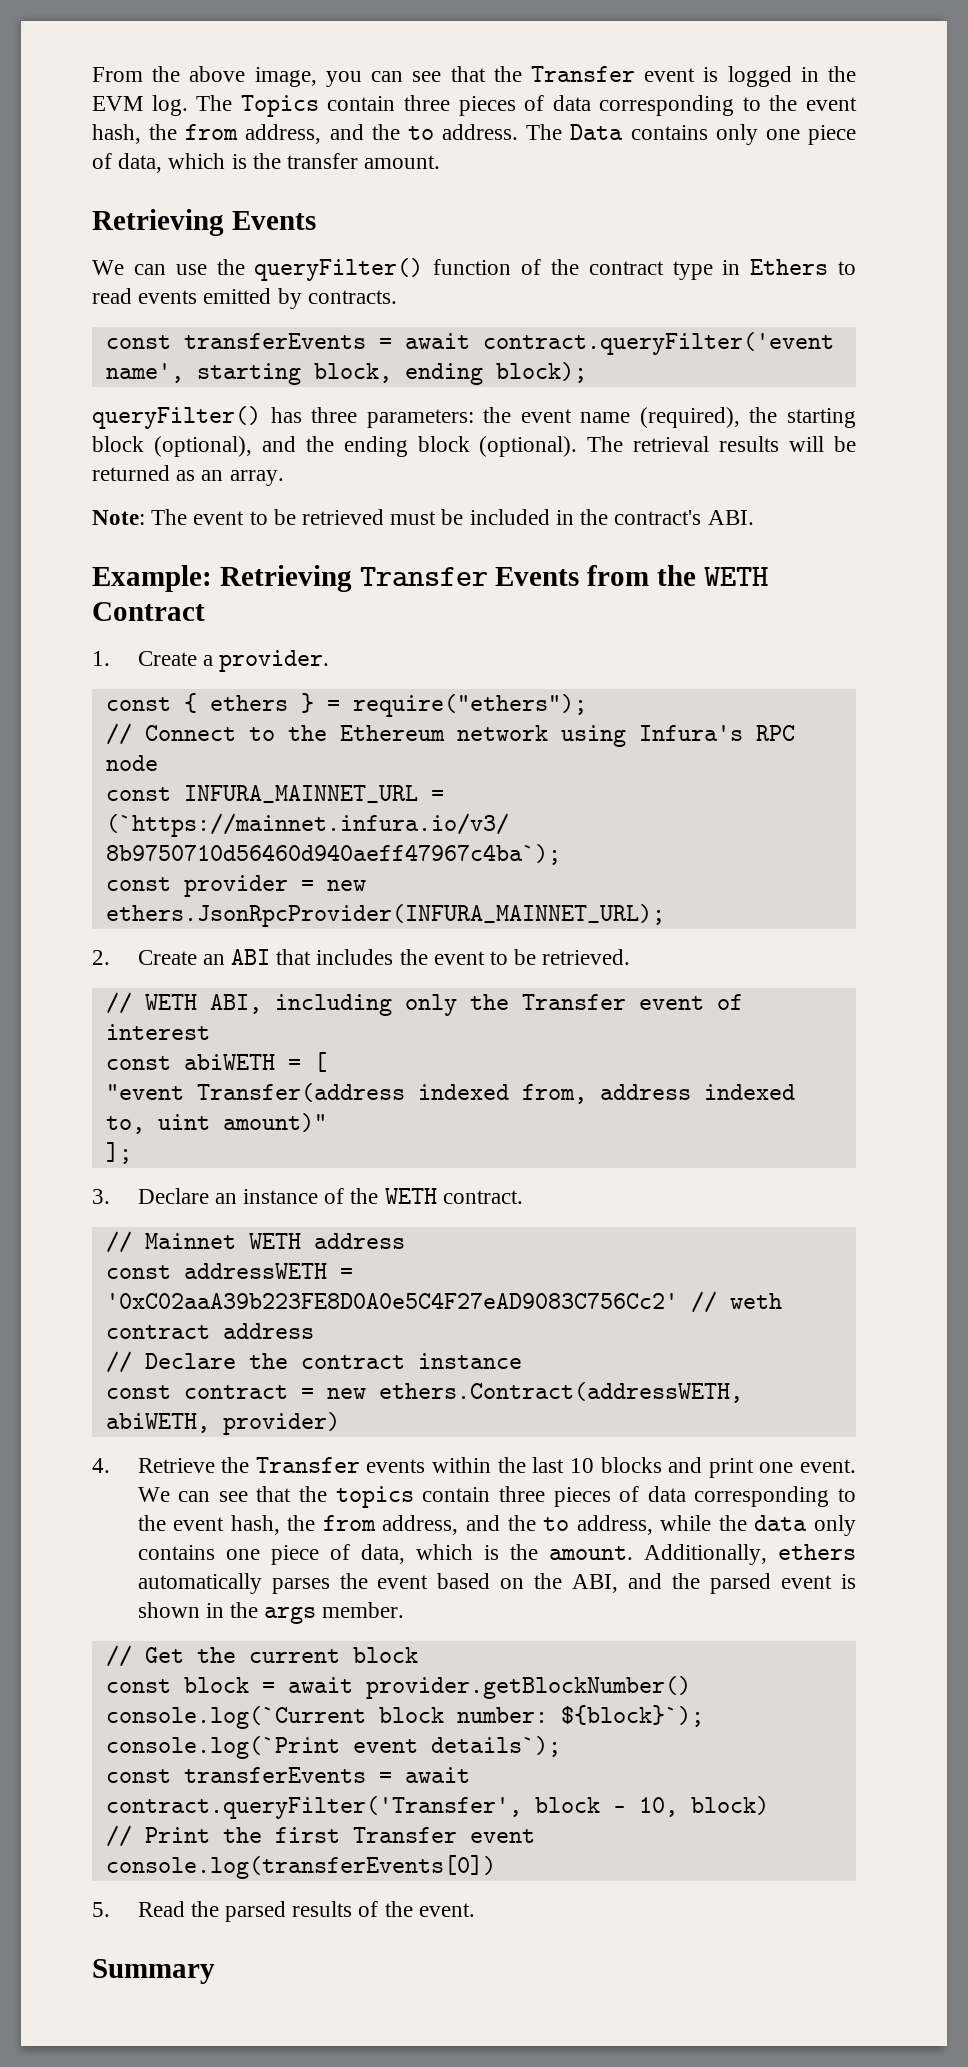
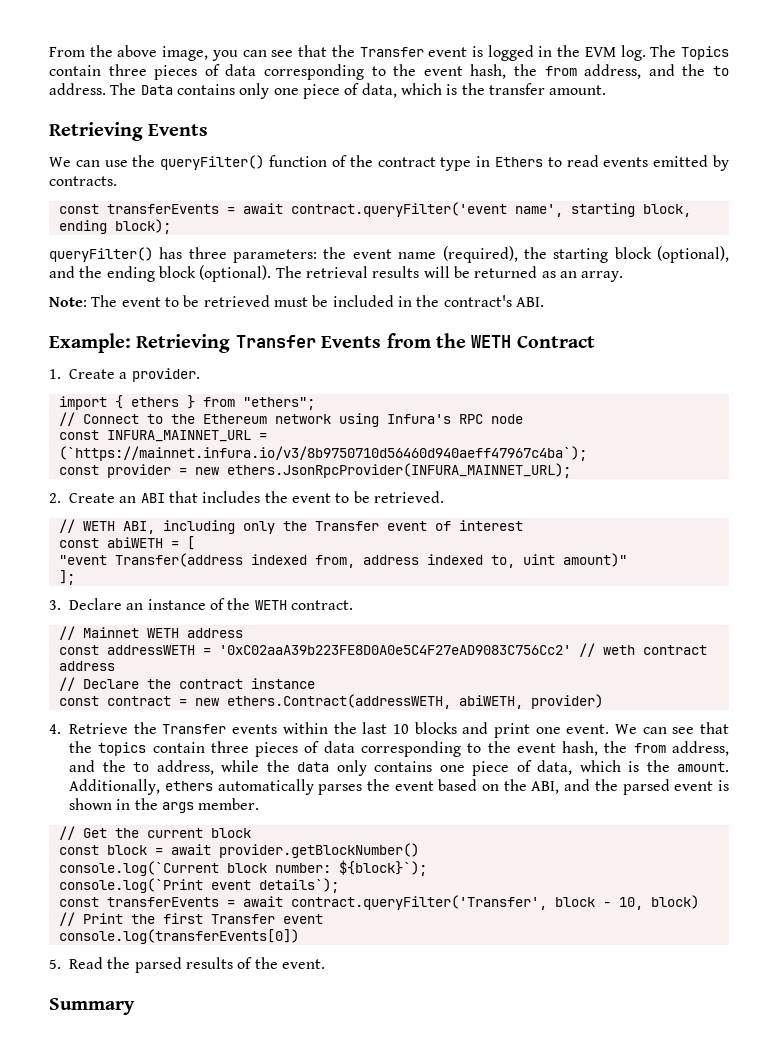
- const { ethers } = require("ethers");
+ import { ethers } from "ethers";

